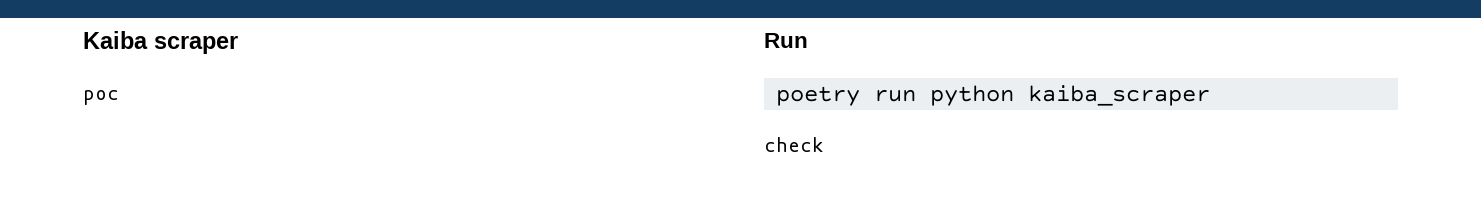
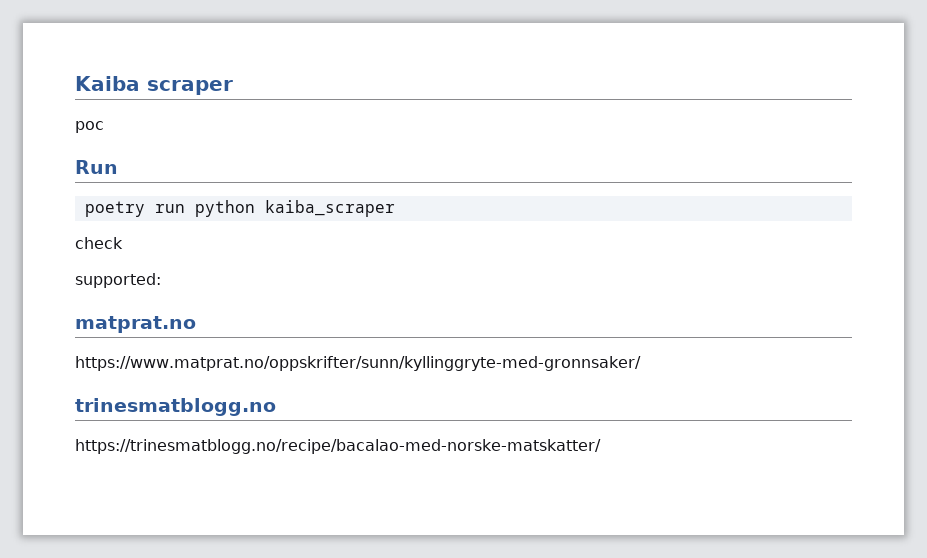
+ supported:
+ matprat.no
+ https://www.matprat.no/oppskrifter/sunn/kyllinggryte-med-gronnsaker/
+ trinesmatblogg.no
+ https://trinesmatblogg.no/recipe/bacalao-med-norske-matskatter/

